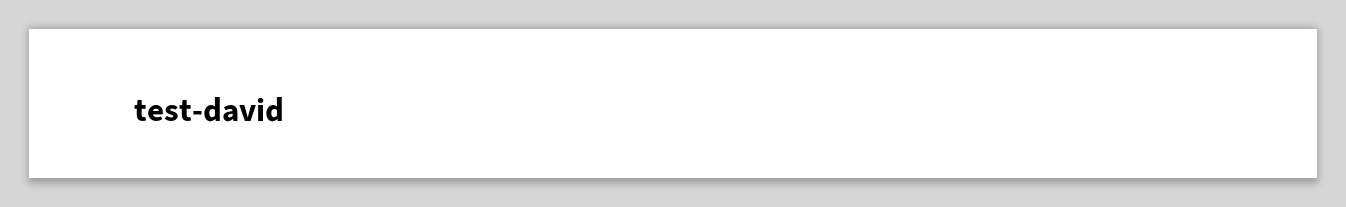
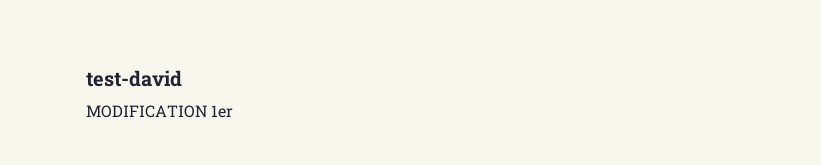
+ MODIFICATION 1er

